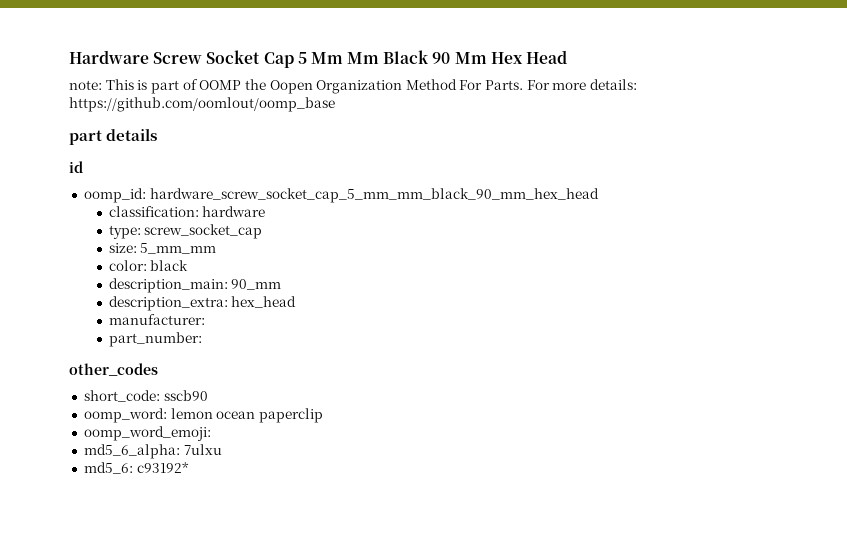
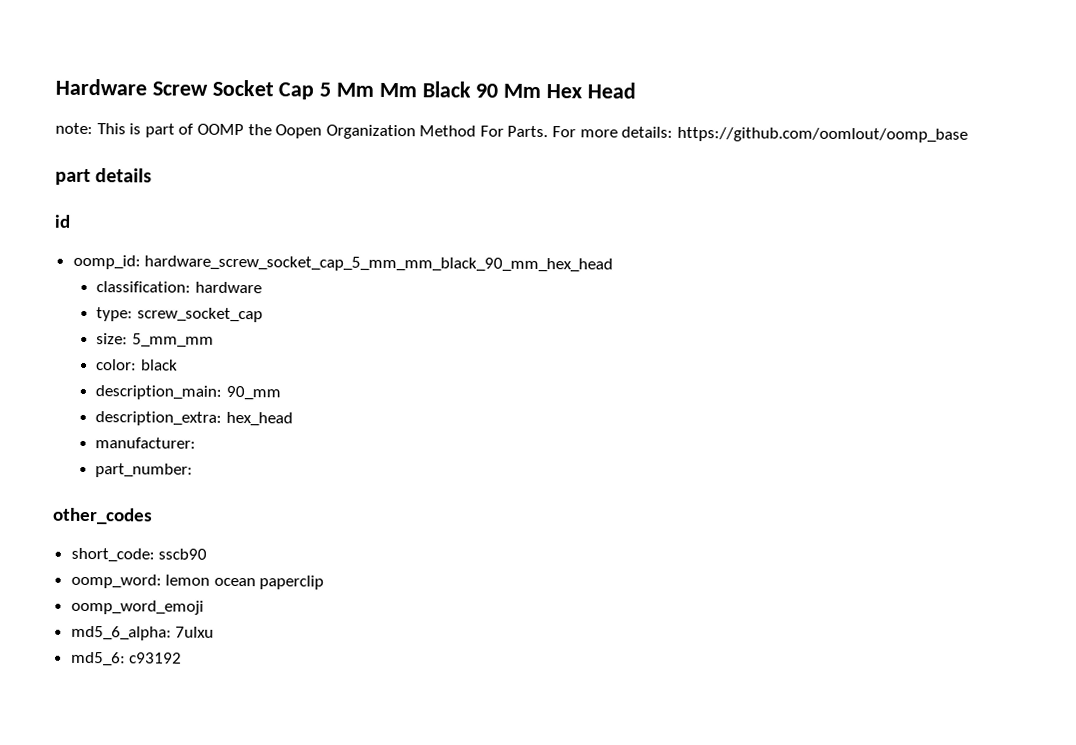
- oomp_word_emoji:
+ oomp_word_emoji
- md5_6: c93192*
+ md5_6: c93192

